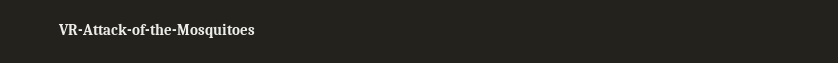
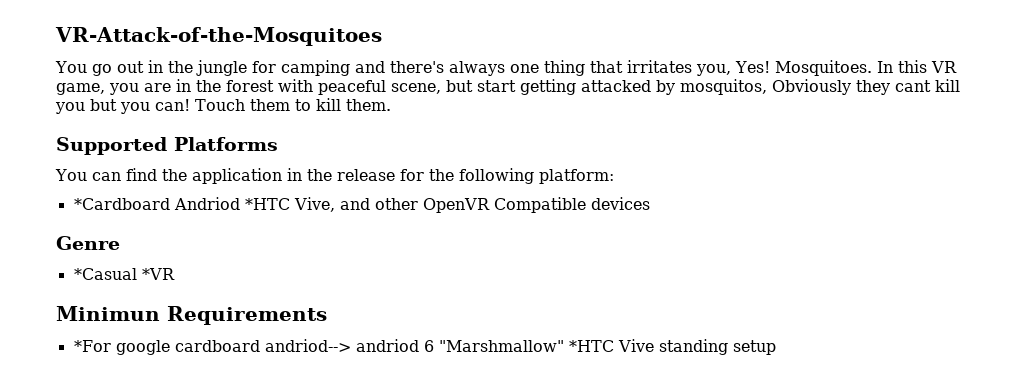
+ You go out in the jungle for camping and there's always one thing that irritates you, Yes! Mosquitoes. In this VR game, you are in the forest with peaceful scene, but start getting attacked by mosquitos, Obviously they cant kill you but you can! Touch them to kill them.
+ Supported Platforms
+ You can find the application in the release for the following platform:
+ *Cardboard Andriod *HTC Vive, and other OpenVR Compatible devices
+ Genre
+ *Casual *VR
+ Minimun Requirements
+ *For google cardboard andriod--> andriod 6 "Marshmallow" *HTC Vive standing setup

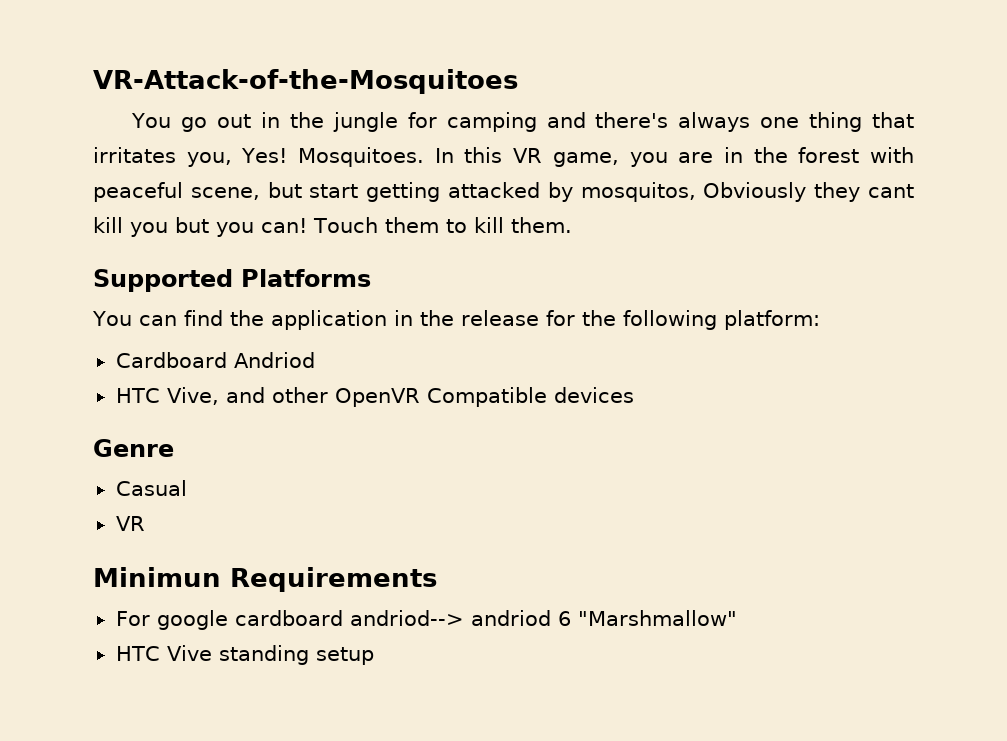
- *Cardboard Andriod *HTC Vive, and other OpenVR Compatible devices
+ Cardboard Andriod
+ HTC Vive, and other OpenVR Compatible devices
- *Casual *VR
+ Casual
+ VR
- *For google cardboard andriod--> andriod 6 "Marshmallow" *HTC Vive standing setup
+ For google cardboard andriod--> andriod 6 "Marshmallow"
+ HTC Vive standing setup

